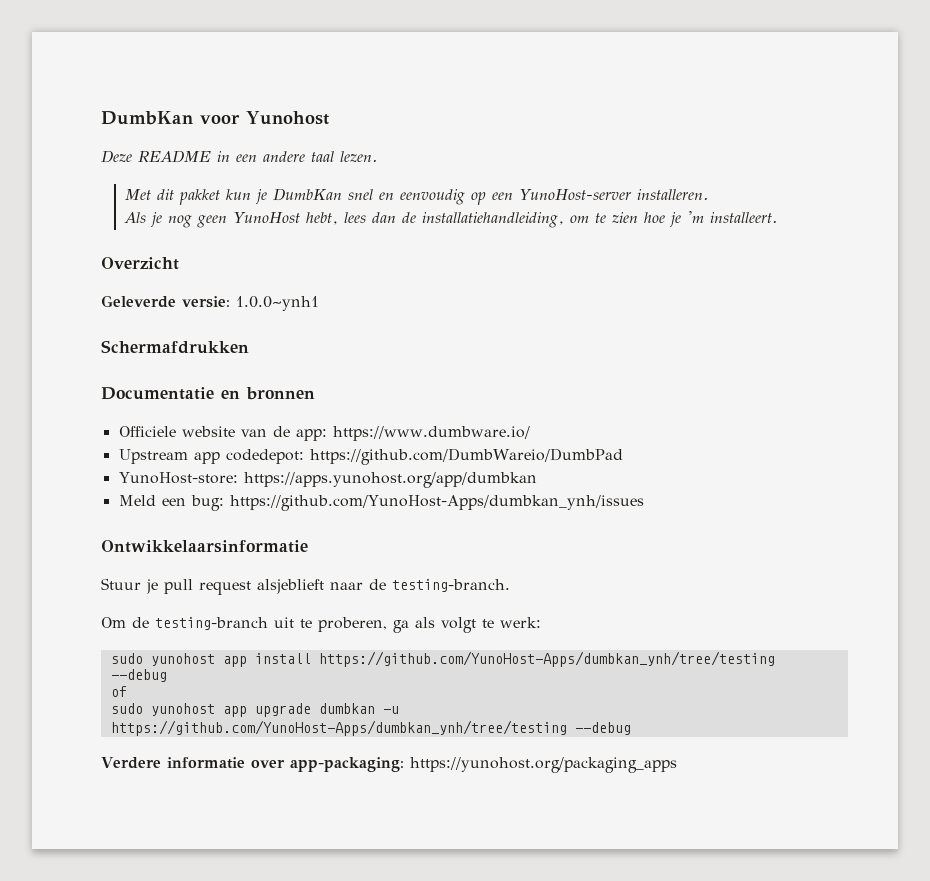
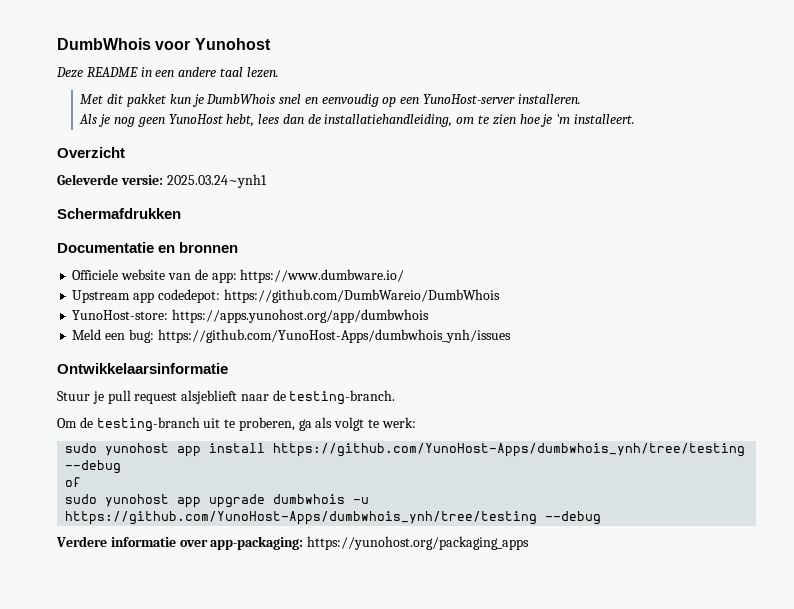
- DumbKan voor Yunohost
+ DumbWhois voor Yunohost
- Met dit pakket kun je DumbKan snel en eenvoudig op een YunoHost-server installeren.
+ Met dit pakket kun je DumbWhois snel en eenvoudig op een YunoHost-server installeren.
- Geleverde versie: 1.0.0~ynh1
+ Geleverde versie: 2025.03.24~ynh1
- Upstream app codedepot: https://github.com/DumbWareio/DumbPad
+ Upstream app codedepot: https://github.com/DumbWareio/DumbWhois
- YunoHost-store: https://apps.yunohost.org/app/dumbkan
+ YunoHost-store: https://apps.yunohost.org/app/dumbwhois
- Meld een bug: https://github.com/YunoHost-Apps/dumbkan_ynh/issues
+ Meld een bug: https://github.com/YunoHost-Apps/dumbwhois_ynh/issues
- sudo yunohost app install https://github.com/YunoHost-Apps/dumbkan_ynh/tree/testing --debug
+ sudo yunohost app install https://github.com/YunoHost-Apps/dumbwhois_ynh/tree/testing --debug
- sudo yunohost app upgrade dumbkan -u https://github.com/YunoHost-Apps/dumbkan_ynh/tree/testing --debug
+ sudo yunohost app upgrade dumbwhois -u https://github.com/YunoHost-Apps/dumbwhois_ynh/tree/testing --debug

